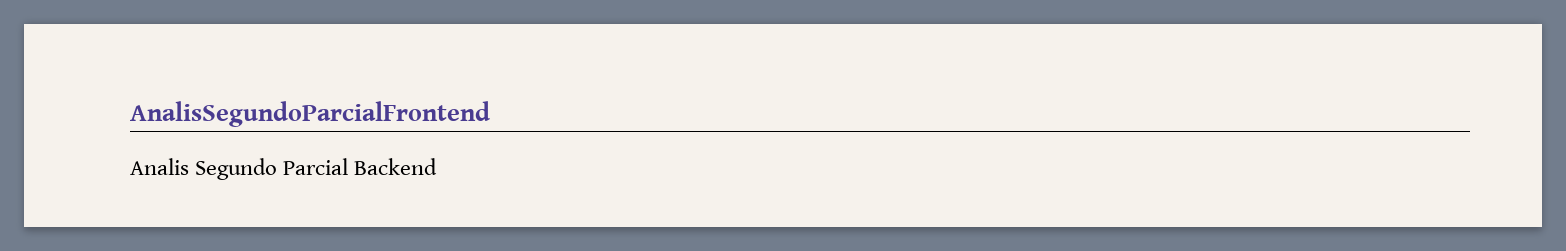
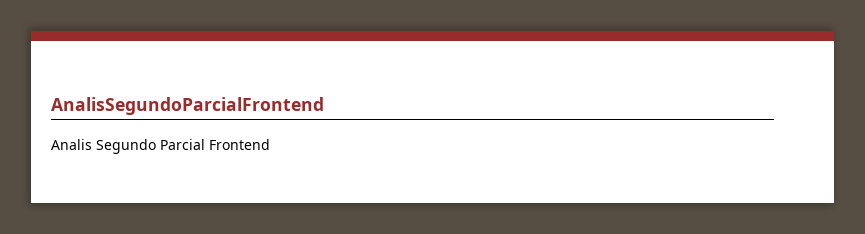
- Analis Segundo Parcial Backend
+ Analis Segundo Parcial Frontend

